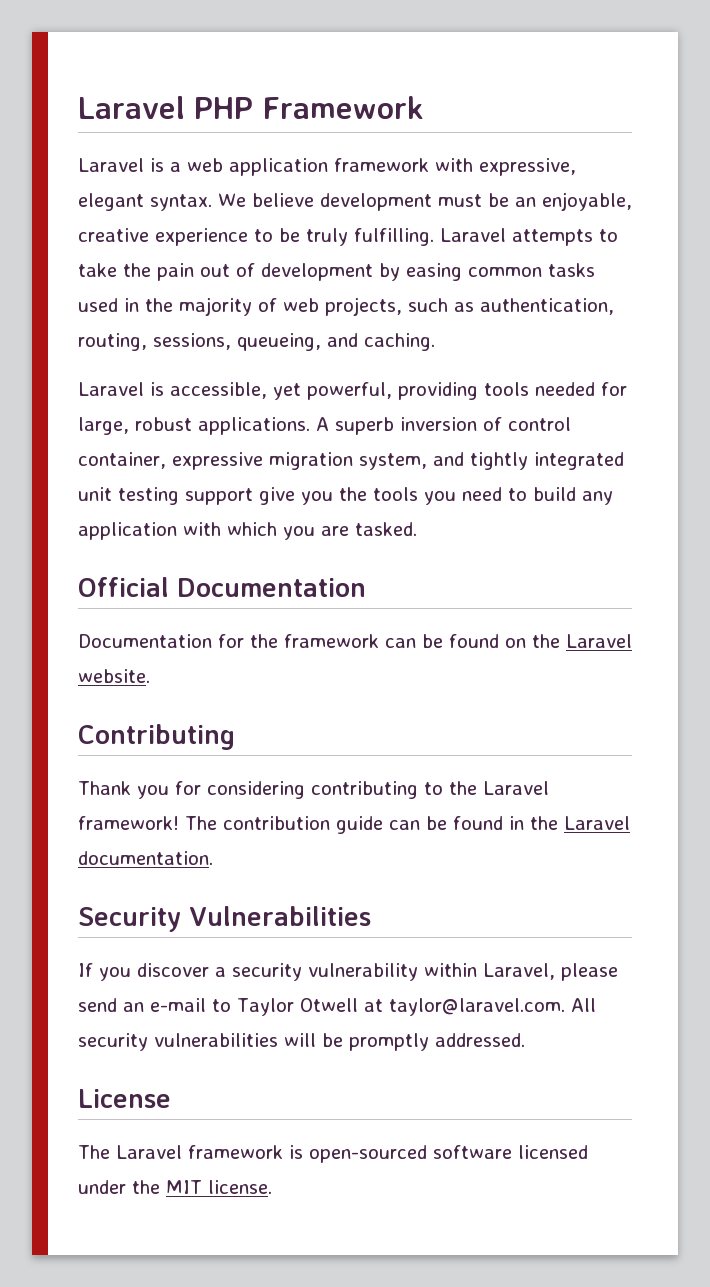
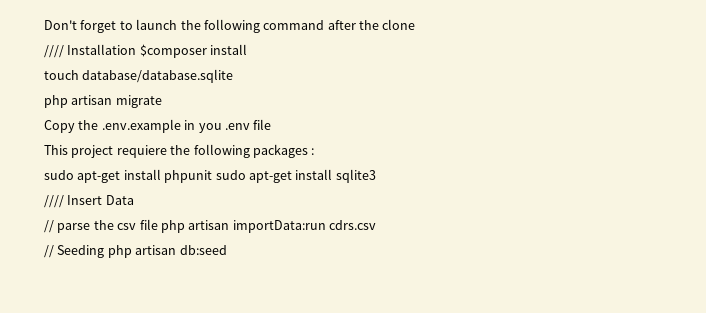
- Laravel PHP Framework
- Laravel is a web application framework with expressive, elegant syntax. We believe development must be an enjoyable, creative experience to be truly fulfilling. Laravel attempts to take the pain out of development by easing common tasks used in the majority of web projects, such as authentication, routing, sessions, queueing, and caching.
- Laravel is accessible, yet powerful, providing tools needed for large, robust applications. A superb inversion of control container, expressive migration system, and tightly integrated unit testing support give you the tools you need to build any application with which you are tasked.
- Official Documentation
- Documentation for the framework can be found on the Laravel website.
- Contributing
- Thank you for considering contributing to the Laravel framework! The contribution guide can be found in the Laravel documentation.
- Security Vulnerabilities
- If you discover a security vulnerability within Laravel, please send an e-mail to Taylor Otwell at taylor@laravel.com. All security vulnerabilities will be promptly addressed.
- License
- The Laravel framework is open-sourced software licensed under the MIT license.
+ Don't forget to launch the following command after the clone
+ //// Installation $composer install
+ touch database/database.sqlite
+ php artisan migrate
+ Copy the .env.example in you .env file
+ This project requiere the following packages :
+ sudo apt-get install phpunit sudo apt-get install sqlite3
+ //// Insert Data
+ // parse the csv file php artisan importData:run cdrs.csv
+ // Seeding php artisan db:seed

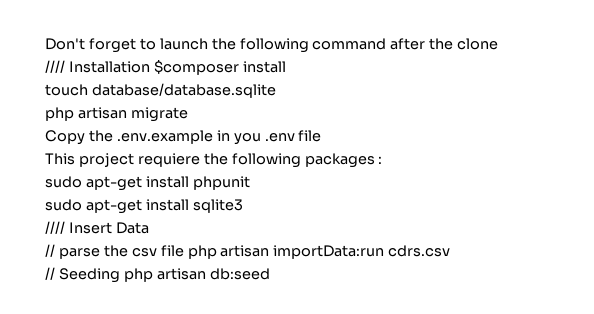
- sudo apt-get install phpunit sudo apt-get install sqlite3
+ sudo apt-get install phpunit
+ sudo apt-get install sqlite3

